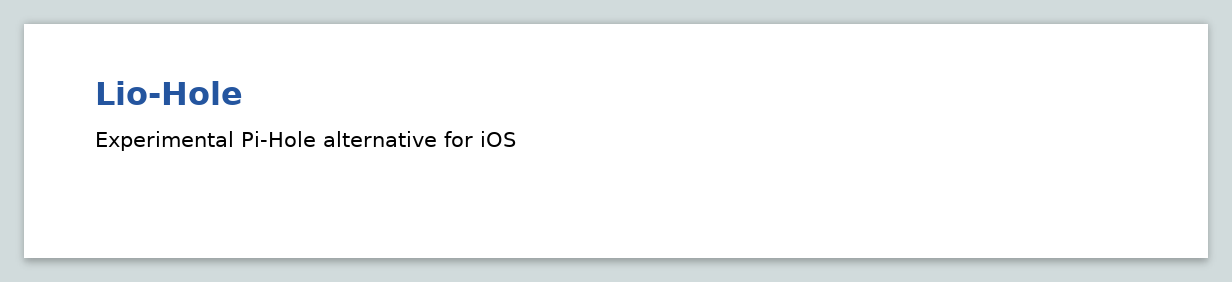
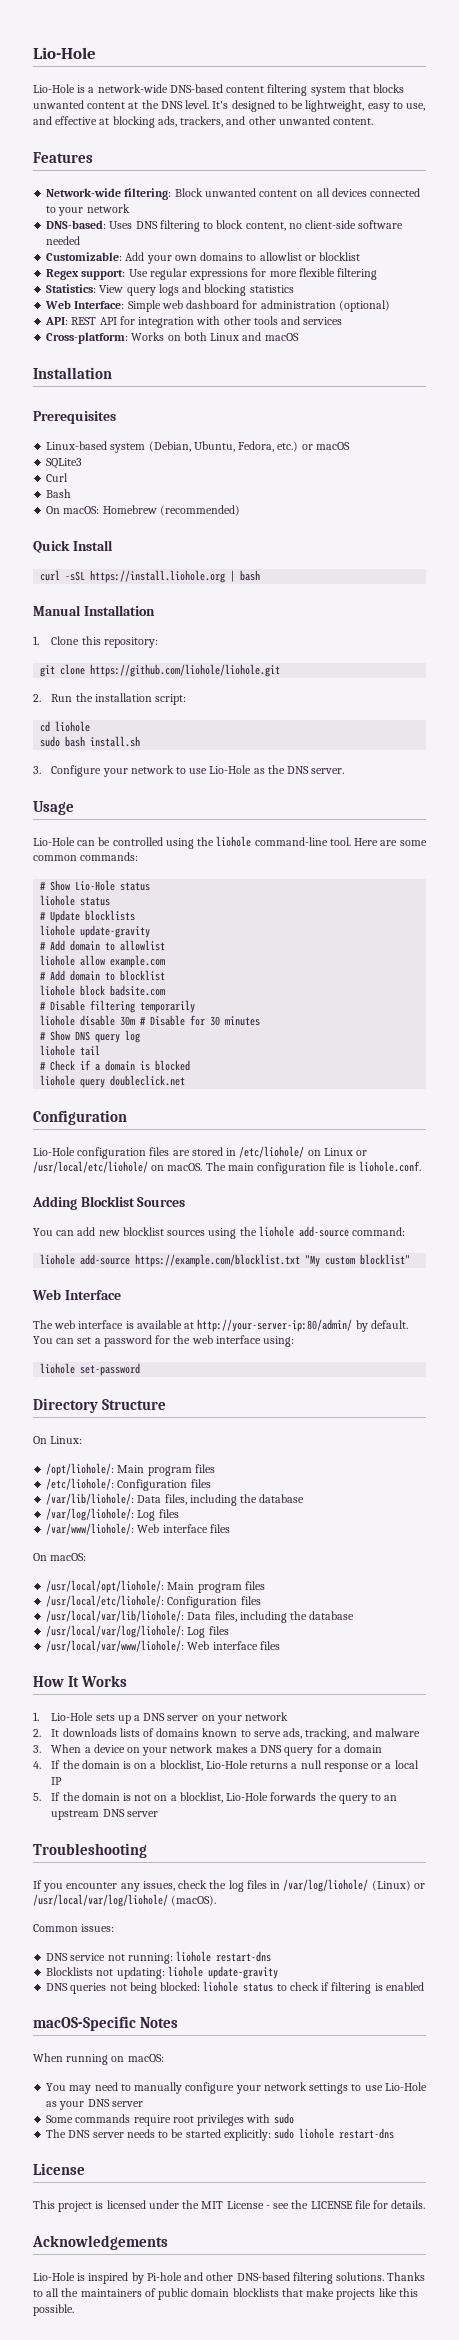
- Experimental Pi-Hole alternative for iOS
+ Lio-Hole is a network-wide DNS-based content filtering system that blocks unwanted content at the DNS level. It's designed to be lightweight, easy to use, and effective at blocking ads, trackers, and other unwanted content.
+ Features
+ Network-wide filtering: Block unwanted content on all devices connected to your network
+ DNS-based: Uses DNS filtering to block content, no client-side software needed
+ Customizable: Add your own domains to allowlist or blocklist
+ Regex support: Use regular expressions for more flexible filtering
+ Statistics: View query logs and blocking statistics
+ Web Interface: Simple web dashboard for administration (optional)
+ API: REST API for integration with other tools and services
+ Cross-platform: Works on both Linux and macOS
+ Installation
+ Prerequisites
+ Linux-based system (Debian, Ubuntu, Fedora, etc.) or macOS
+ SQLite3
+ Curl
+ Bash
+ On macOS: Homebrew (recommended)
+ Quick Install
+ curl -sSL https://install.liohole.org | bash
+ Manual Installation
+ 1. Clone this repository:
+ git clone https://github.com/liohole/liohole.git
+ 2. Run the installation script:
+ cd liohole
+ sudo bash install.sh
+ 3. Configure your network to use Lio-Hole as the DNS server.
+ Usage
+ Lio-Hole can be controlled using the liohole command-line tool. Here are some common commands:
+ # Show Lio-Hole status
+ liohole status
+ # Update blocklists
+ liohole update-gravity
+ # Add domain to allowlist
+ liohole allow example.com
+ # Add domain to blocklist
+ liohole block badsite.com
+ # Disable filtering temporarily
+ liohole disable 30m # Disable for 30 minutes
+ # Show DNS query log
+ liohole tail
+ # Check if a domain is blocked
+ liohole query doubleclick.net
+ Configuration
+ Lio-Hole configuration files are stored in /etc/liohole/ on Linux or /usr/local/etc/liohole/ on macOS. The main configuration file is liohole.conf.
+ Adding Blocklist Sources
+ You can add new blocklist sources using the liohole add-source command:
+ liohole add-source https://example.com/blocklist.txt "My custom blocklist"
+ Web Interface
+ The web interface is available at http://your-server-ip:80/admin/ by default. You can set a password for the web interface using:
+ liohole set-password
+ Directory Structure
+ On Linux:
+ /opt/liohole/: Main program files
+ /etc/liohole/: Configuration files
+ /var/lib/liohole/: Data files, including the database
+ /var/log/liohole/: Log files
+ /var/www/liohole/: Web interface files
+ On macOS:
+ /usr/local/opt/liohole/: Main program files
+ /usr/local/etc/liohole/: Configuration files
+ /usr/local/var/lib/liohole/: Data files, including the database
+ /usr/local/var/log/liohole/: Log files
+ /usr/local/var/www/liohole/: Web interface files
+ How It Works
+ 1. Lio-Hole sets up a DNS server on your network
+ 2. It downloads lists of domains known to serve ads, tracking, and malware
+ 3. When a device on your network makes a DNS query for a domain
+ 4. If the domain is on a blocklist, Lio-Hole returns a null response or a local IP
+ 5. If the domain is not on a blocklist, Lio-Hole forwards the query to an upstream DNS server
+ Troubleshooting
+ If you encounter any issues, check the log files in /var/log/liohole/ (Linux) or /usr/local/var/log/liohole/ (macOS).
+ Common issues:
+ DNS service not running: liohole restart-dns
+ Blocklists not updating: liohole update-gravity
+ DNS queries not being blocked: liohole status to check if filtering is enabled
+ macOS-Specific Notes
+ When running on macOS:
+ You may need to manually configure your network settings to use Lio-Hole as your DNS server
+ Some commands require root privileges with sudo
+ The DNS server needs to be started explicitly: sudo liohole restart-dns
+ License
+ This project is licensed under the MIT License - see the LICENSE file for details.
+ Acknowledgements
+ Lio-Hole is inspired by Pi-hole and other DNS-based filtering solutions. Thanks to all the maintainers of public domain blocklists that make projects like this possible.

